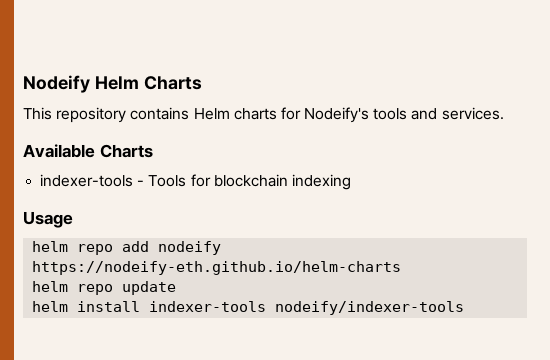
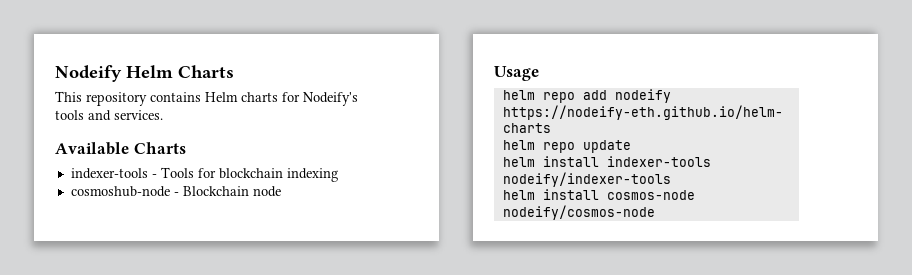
+ cosmoshub-node - Blockchain node
+ helm install cosmos-node nodeify/cosmos-node

